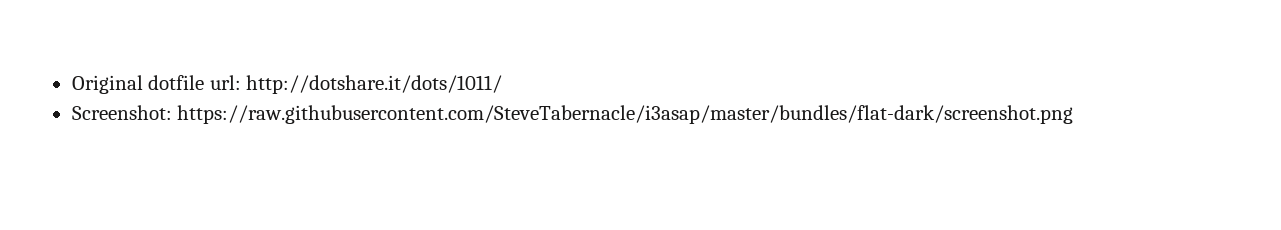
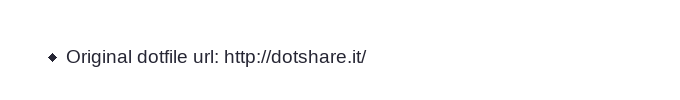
- Original dotfile url: http://dotshare.it/dots/1011/
- Screenshot: https://raw.githubusercontent.com/SteveTabernacle/i3asap/master/bundles/flat-dark/screenshot.png
+ Original dotfile url: http://dotshare.it/

